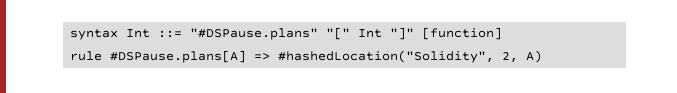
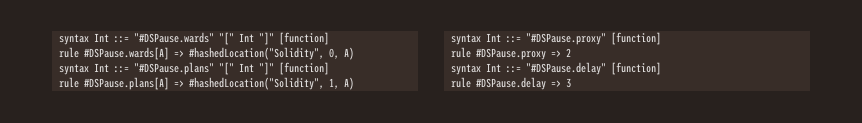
+ syntax Int ::= "#DSPause.wards" "[" Int "]" [function]
+ rule #DSPause.wards[A] => #hashedLocation("Solidity", 0, A)
- rule #DSPause.plans[A] => #hashedLocation("Solidity", 2, A)
+ rule #DSPause.plans[A] => #hashedLocation("Solidity", 1, A)
+ syntax Int ::= "#DSPause.proxy" [function]
+ rule #DSPause.proxy => 2
+ syntax Int ::= "#DSPause.delay" [function]
+ rule #DSPause.delay => 3

